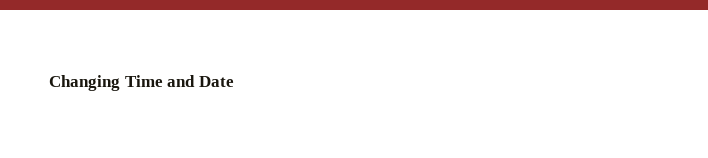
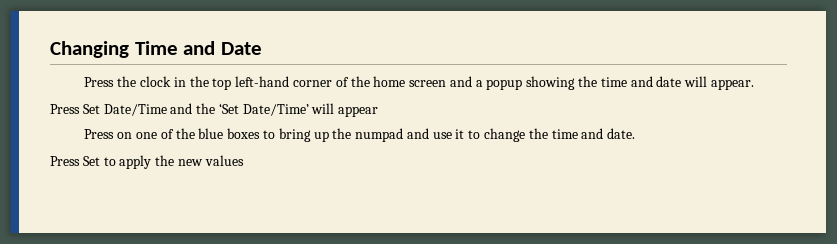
+ Press the clock in the top left-hand corner of the home screen and a popup showing the time and date will appear.
+ Press Set Date/Time and the ‘Set Date/Time’ will appear
+ Press on one of the blue boxes to bring up the numpad and use it to change the time and date.
+ Press Set to apply the new values

